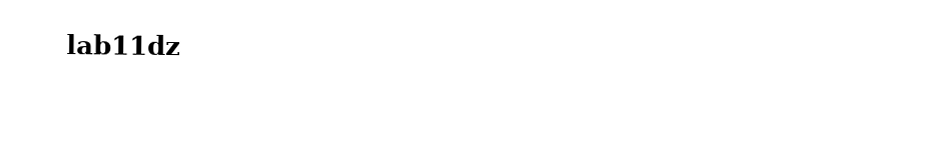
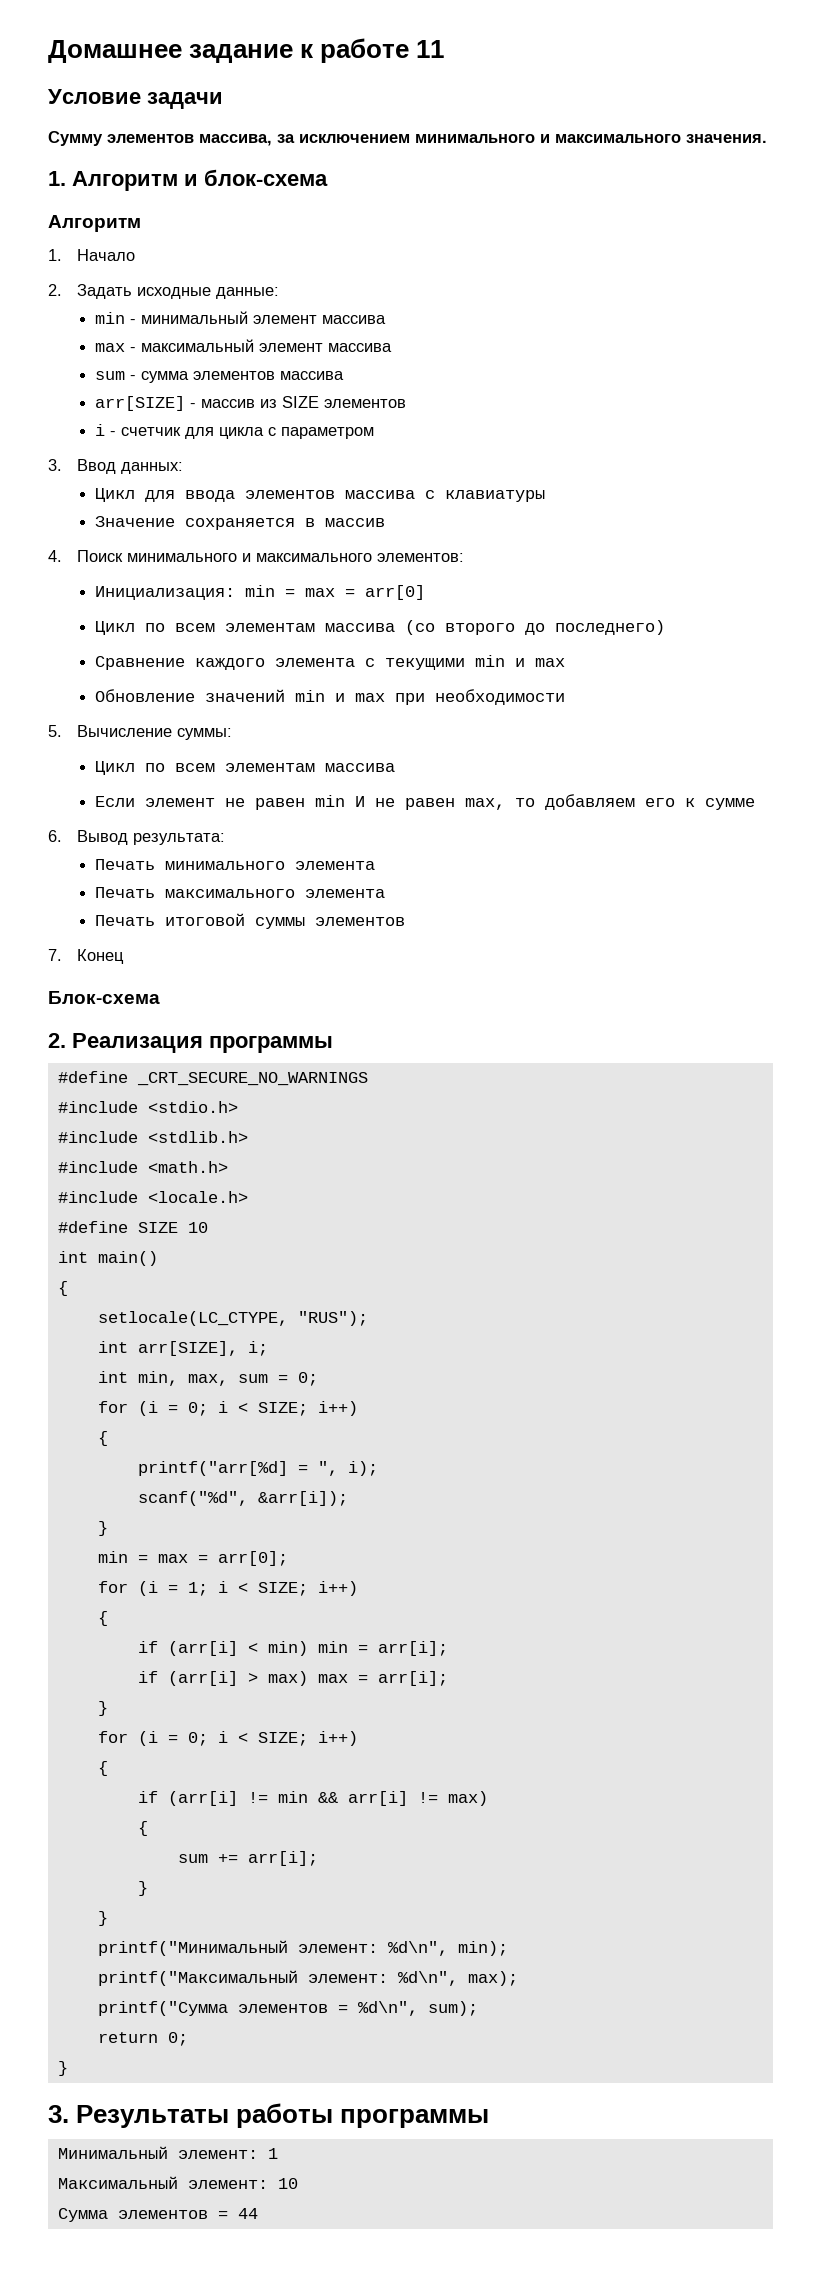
- lab11dz
+ Домашнее задание к работе 11
+ Условие задачи
+ Сумму элементов массива, за исключением минимального и максимального значения.
+ 1. Алгоритм и блок-схема
+ Алгоритм
+ 1. Начало
+ 2. Задать исходные данные:
+ min - минимальный элемент массива
+ max - максимальный элемент массива
+ sum - сумма элементов массива
+ arr[SIZE] - массив из SIZE элементов
+ i - счетчик для цикла с параметром
+ 3. Ввод данных:
+ Цикл для ввода элементов массива с клавиатуры
+ Значение сохраняется в массив
+ 4. Поиск минимального и максимального элементов:
+ Инициализация: min = max = arr[0]
+ Цикл по всем элементам массива (со второго до последнего)
+ Сравнение каждого элемента с текущими min и max
+ Обновление значений min и max при необходимости
+ 5. Вычисление суммы:
+ Цикл по всем элементам массива
+ Если элемент не равен min И не равен max, то добавляем его к сумме
+ 6. Вывод результата:
+ Печать минимального элемента
+ Печать максимального элемента
+ Печать итоговой суммы элементов
+ 7. Конец
+ Блок-схема
+ 2. Реализация программы
+ #define _CRT_SECURE_NO_WARNINGS
+ #include <stdio.h>
+ #include <stdlib.h>
+ #include <math.h>
+ #include <locale.h>
+ #define SIZE 10
+ int main()
+ {
+ setlocale(LC_CTYPE, "RUS");
+ int arr[SIZE], i;
+ int min, max, sum = 0;
+ for (i = 0; i < SIZE; i++)
+ {
+ printf("arr[%d] = ", i);
+ scanf("%d", &arr[i]);
+ }
+ min = max = arr[0];
+ for (i = 1; i < SIZE; i++)
+ {
+ if (arr[i] < min) min = arr[i];
+ if (arr[i] > max) max = arr[i];
+ }
+ for (i = 0; i < SIZE; i++)
+ {
+ if (arr[i] != min && arr[i] != max)
+ {
+ sum += arr[i];
+ }
+ }
+ printf("Минимальный элемент: %d\n", min);
+ printf("Максимальный элемент: %d\n", max);
+ printf("Сумма элементов = %d\n", sum);
+ return 0;
+ }
+ 3. Результаты работы программы
+ Минимальный элемент: 1
+ Максимальный элемент: 10
+ Сумма элементов = 44

